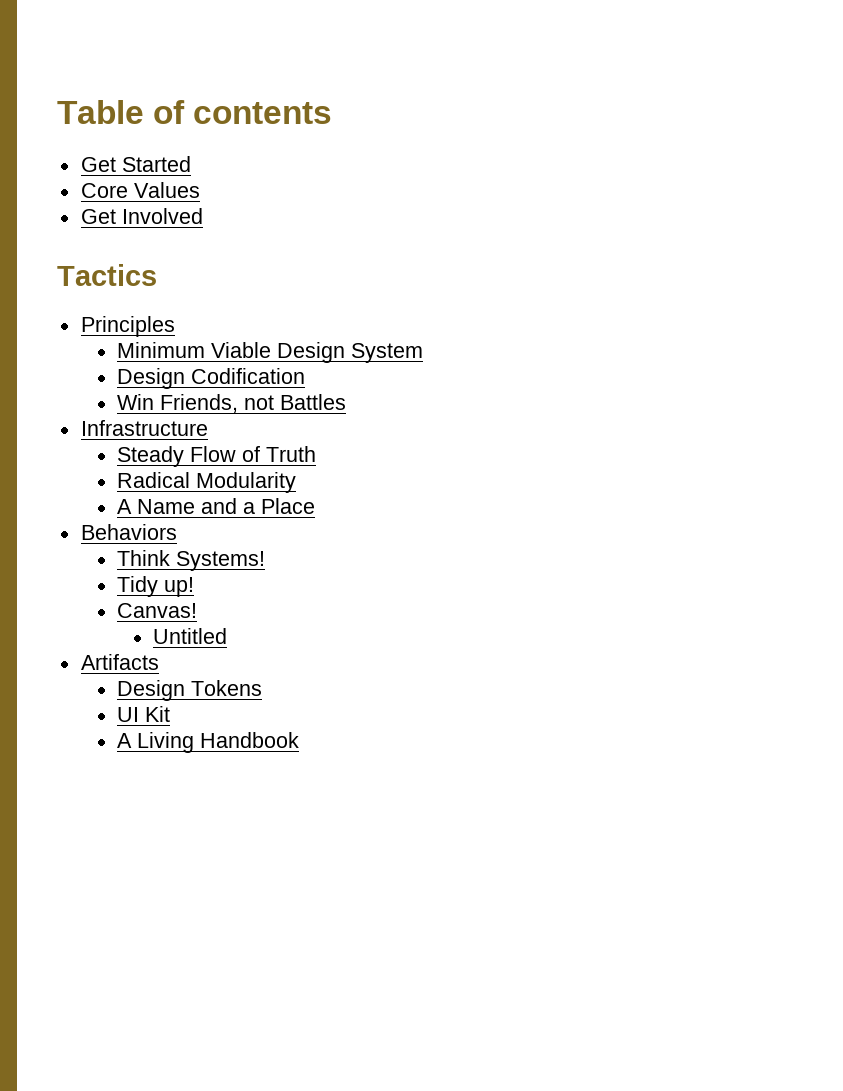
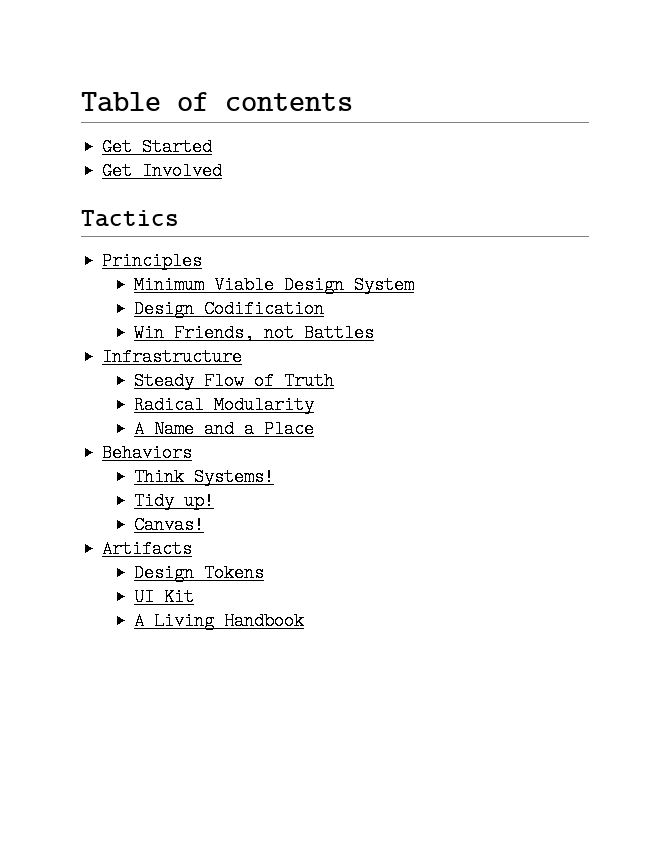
- Core Values
- Untitled

